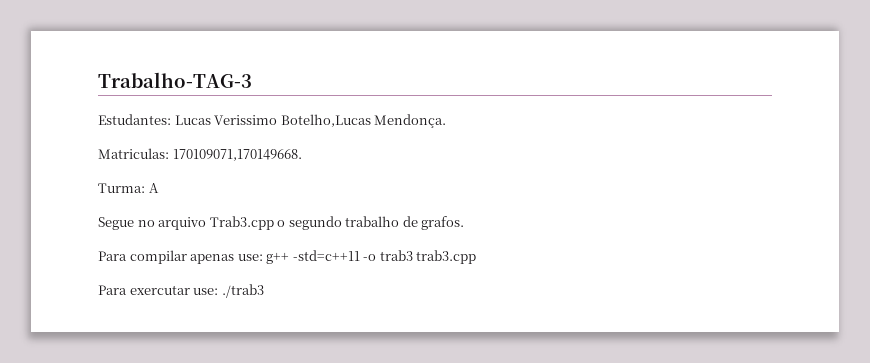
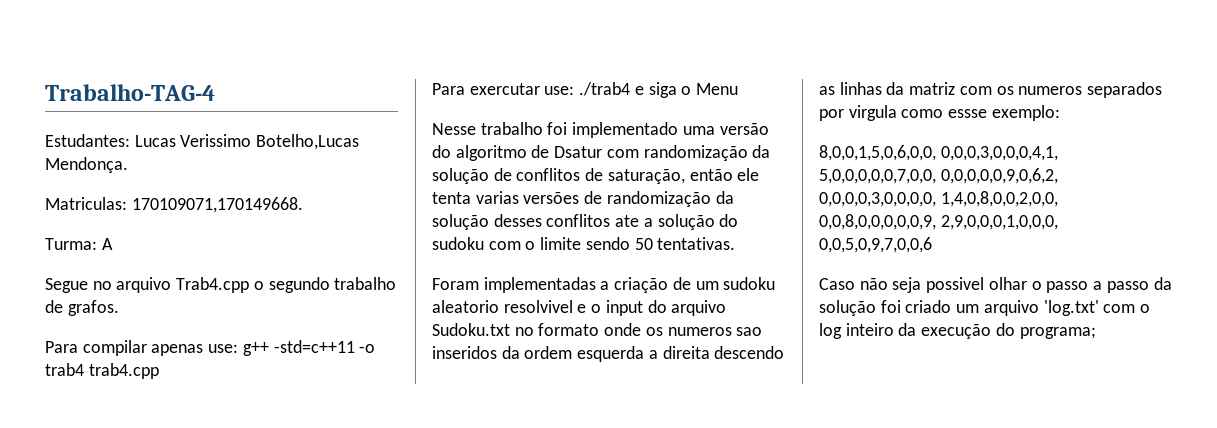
- Trabalho-TAG-3
+ Trabalho-TAG-4
- Segue no arquivo Trab3.cpp o segundo trabalho de grafos.
+ Segue no arquivo Trab4.cpp o segundo trabalho de grafos.
- Para compilar apenas use: g++ -std=c++11 -o trab3 trab3.cpp
+ Para compilar apenas use: g++ -std=c++11 -o trab4 trab4.cpp
- Para exercutar use: ./trab3
+ Para exercutar use: ./trab4 e siga o Menu
+ Nesse trabalho foi implementado uma versão do algoritmo de Dsatur com randomização da solução de conflitos de saturação, então ele tenta varias versões de randomização da solução desses conflitos ate a solução do sudoku com o limite sendo 50 tentativas.
+ Foram implementadas a criação de um sudoku aleatorio resolvivel e o input do arquivo Sudoku.txt no formato onde os numeros sao inseridos da ordem esquerda a direita descendo as linhas da matriz com os numeros separados por virgula como essse exemplo:
+ 8,0,0,1,5,0,6,0,0, 0,0,0,3,0,0,0,4,1, 5,0,0,0,0,0,7,0,0, 0,0,0,0,0,9,0,6,2, 0,0,0,0,3,0,0,0,0, 1,4,0,8,0,0,2,0,0, 0,0,8,0,0,0,0,0,9, 2,9,0,0,0,1,0,0,0, 0,0,5,0,9,7,0,0,6
+ Caso não seja possivel olhar o passo a passo da solução foi criado um arquivo 'log.txt' com o log inteiro da execução do programa;

